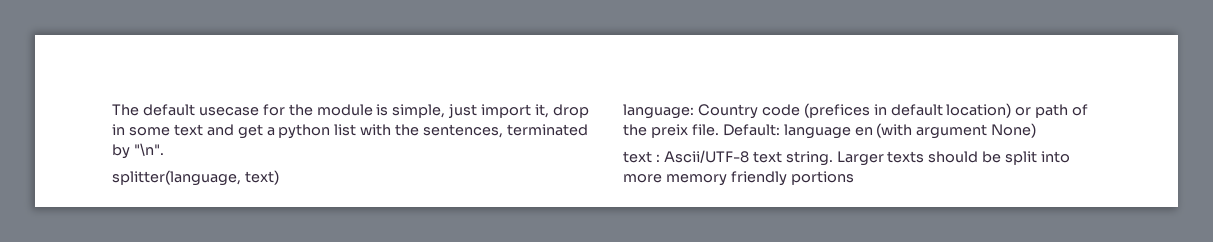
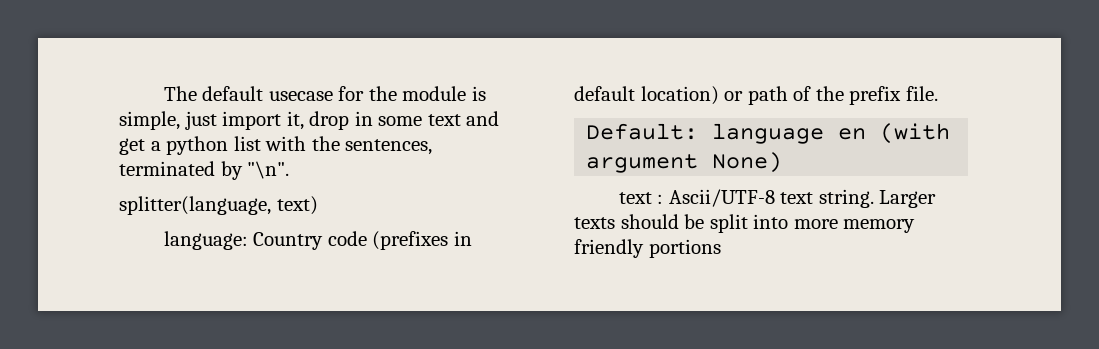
- language: Country code (prefices in default location) or path of the preix file. Default: language en (with argument None)
+ language: Country code (prefixes in default location) or path of the prefix file.
+ Default: language en (with argument None)

